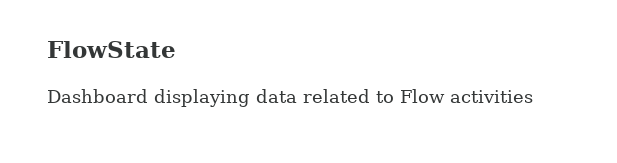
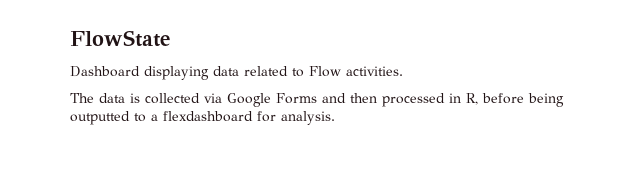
- Dashboard displaying data related to Flow activities
+ Dashboard displaying data related to Flow activities.
+ The data is collected via Google Forms and then processed in R, before being outputted to a flexdashboard for analysis.

